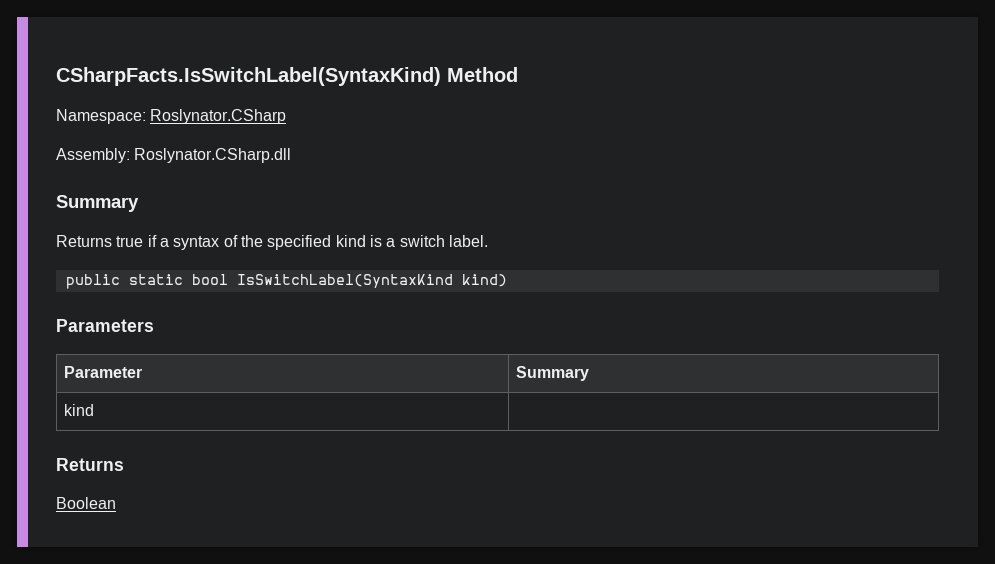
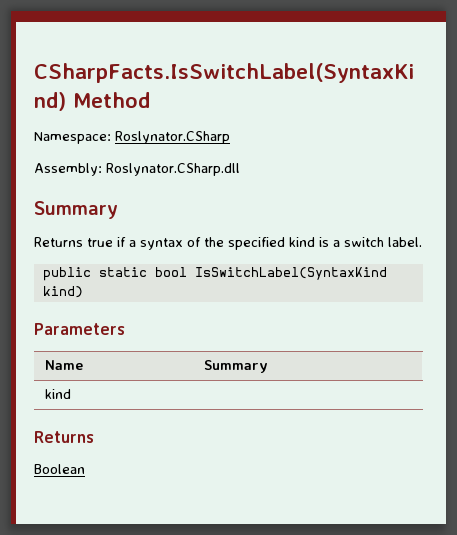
- Parameter | Summary
+ Name | Summary

